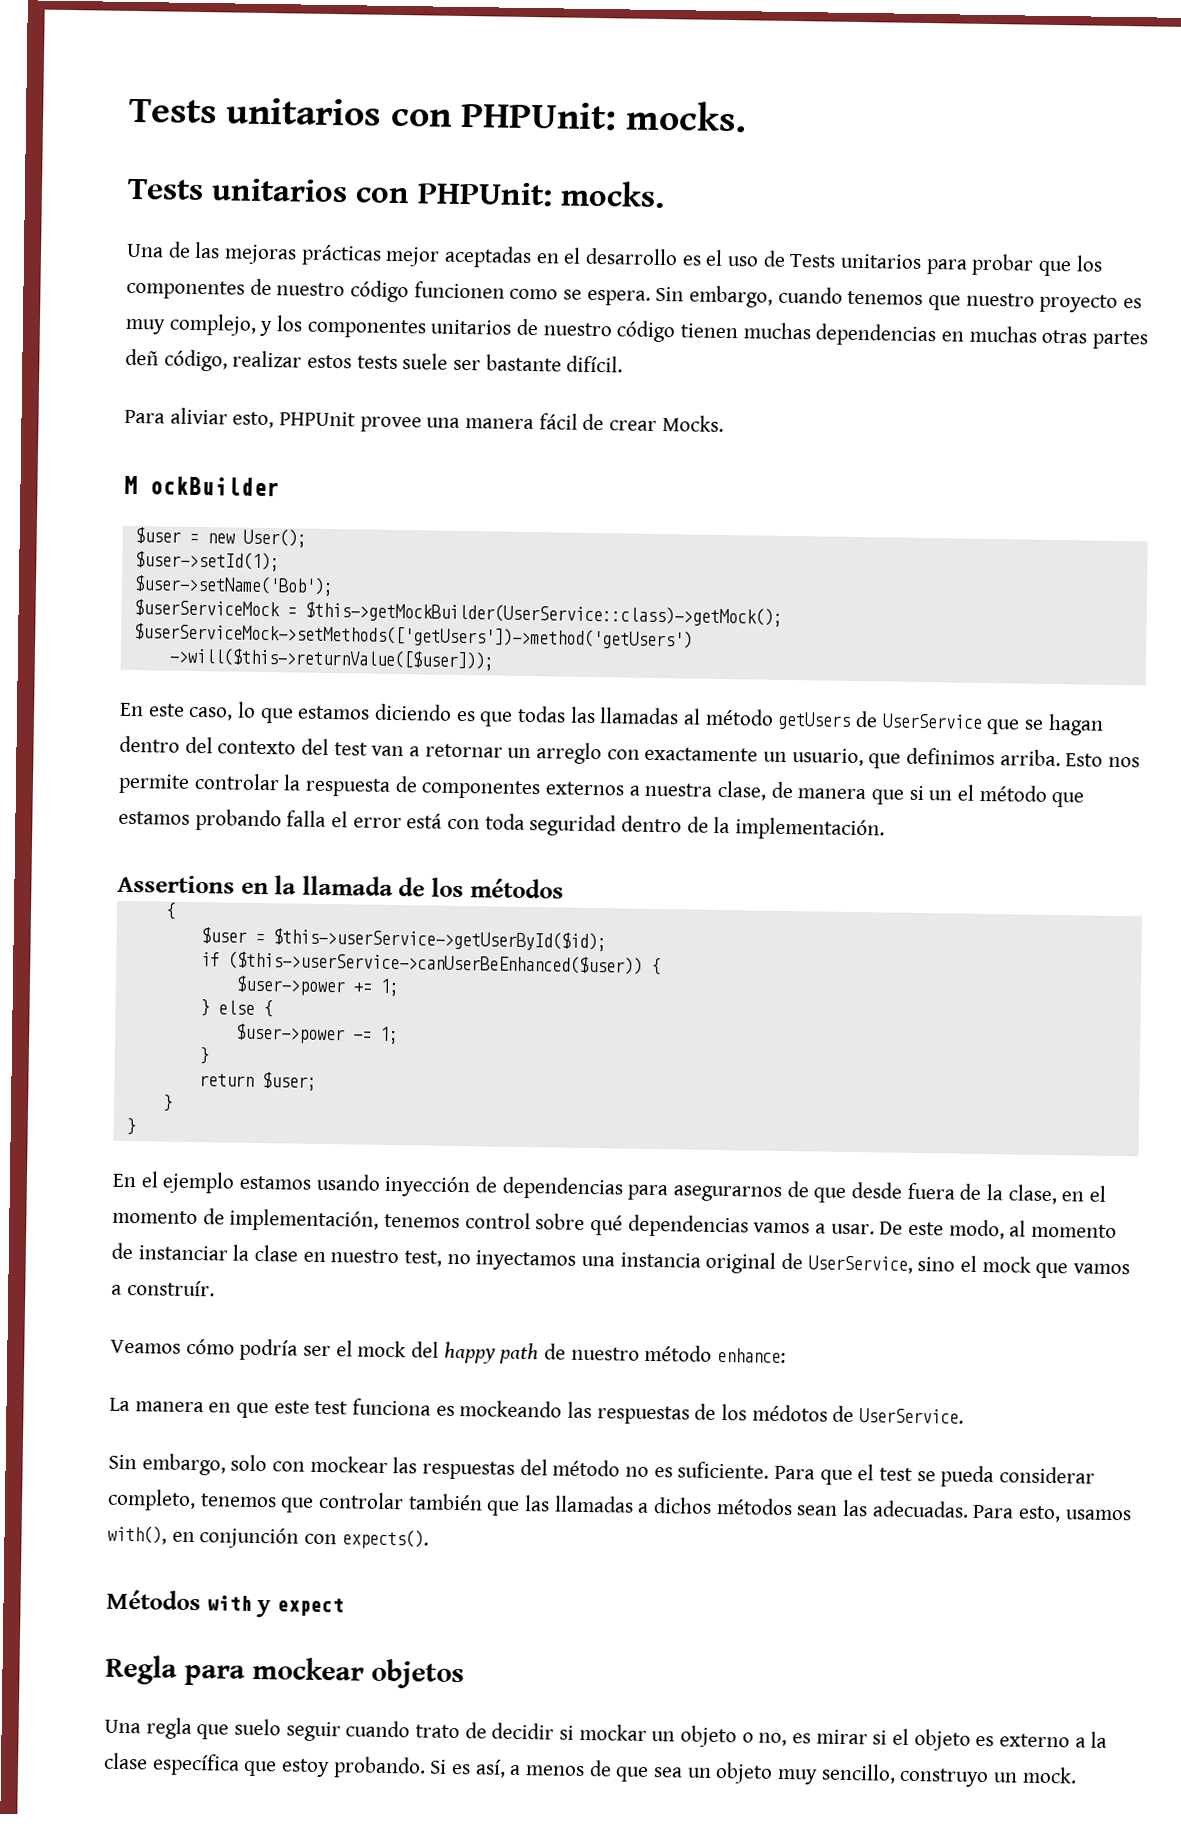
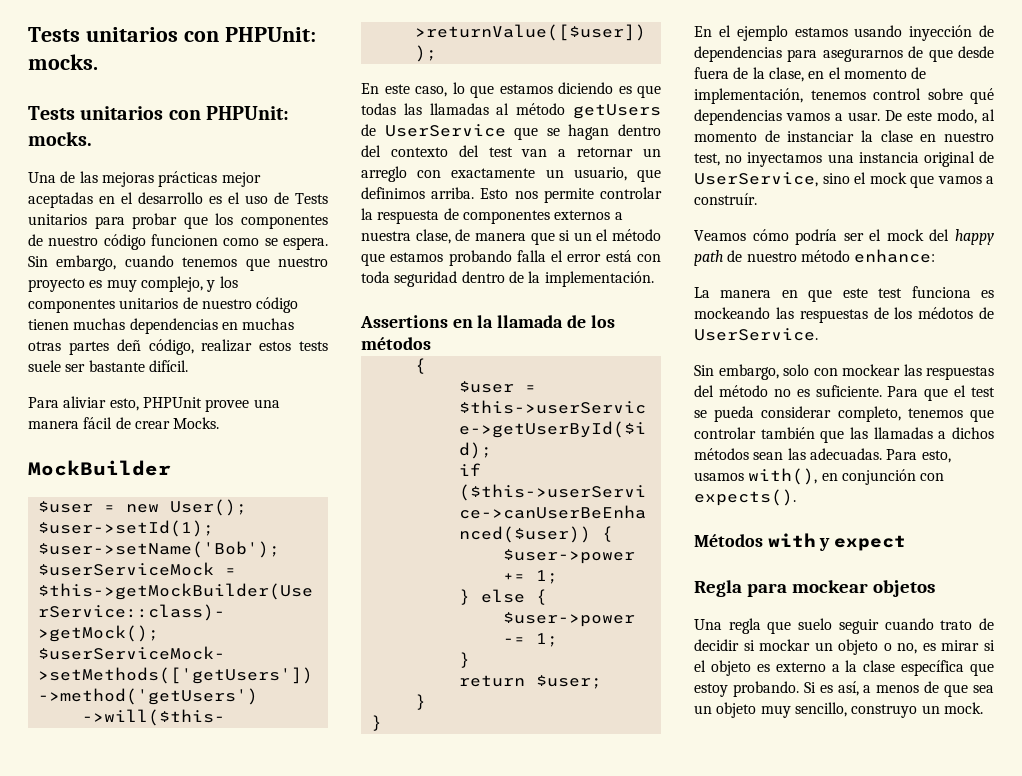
- M ockBuilder
+ MockBuilder

